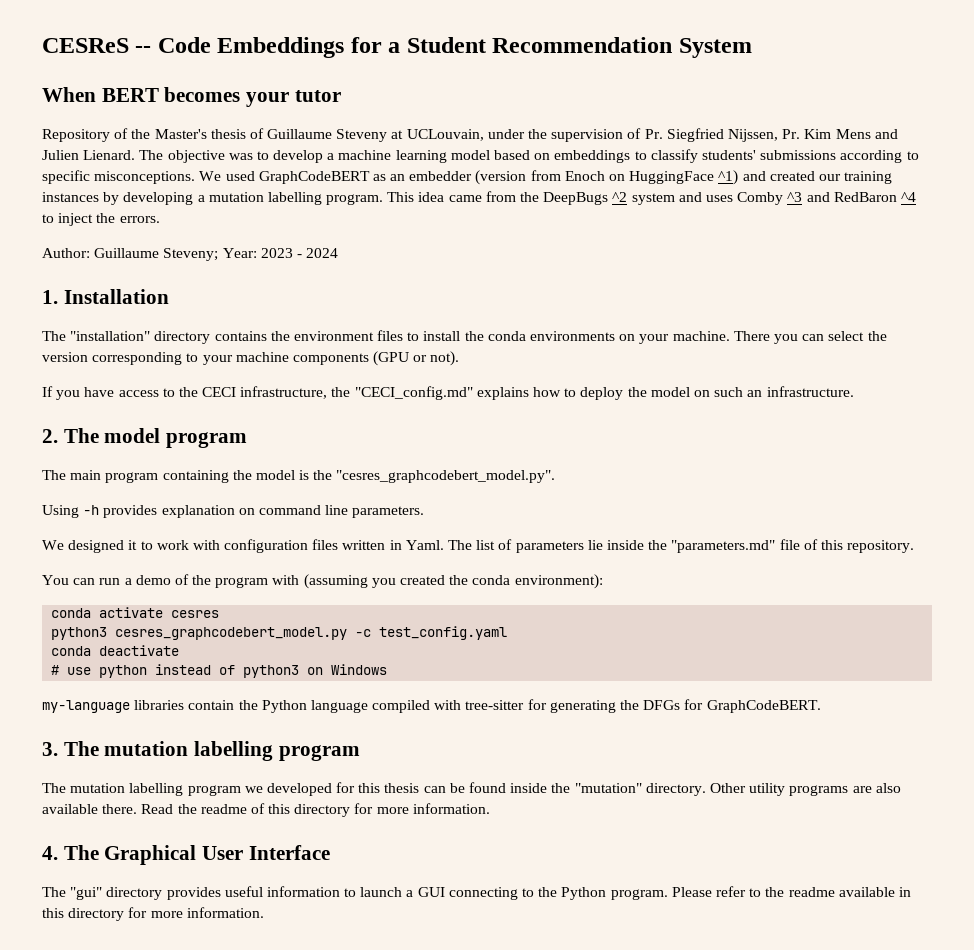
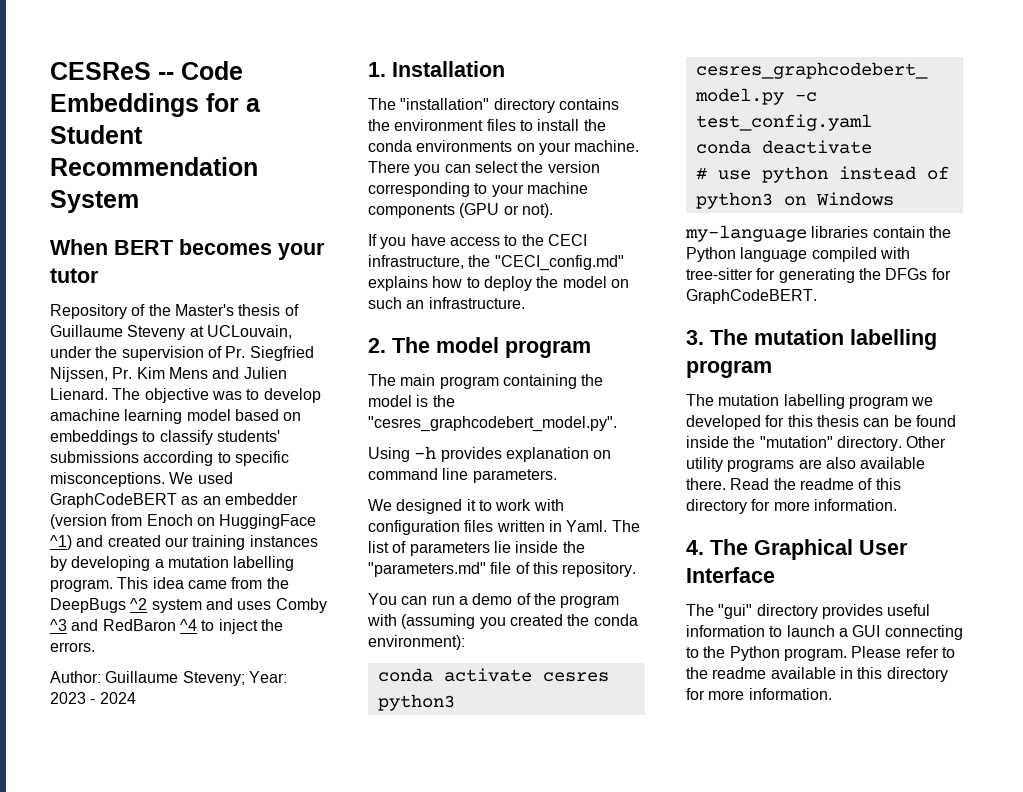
- The objective was to develop a machine learning model based on embeddings to classify students' submissions according to specific misconceptions.
+ The objective was to develop amachine learning model based on embeddings to classify students' submissions according to specific misconceptions.

